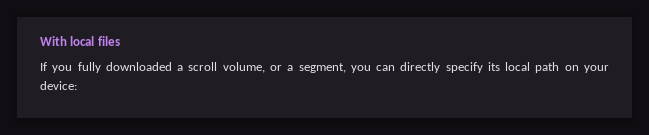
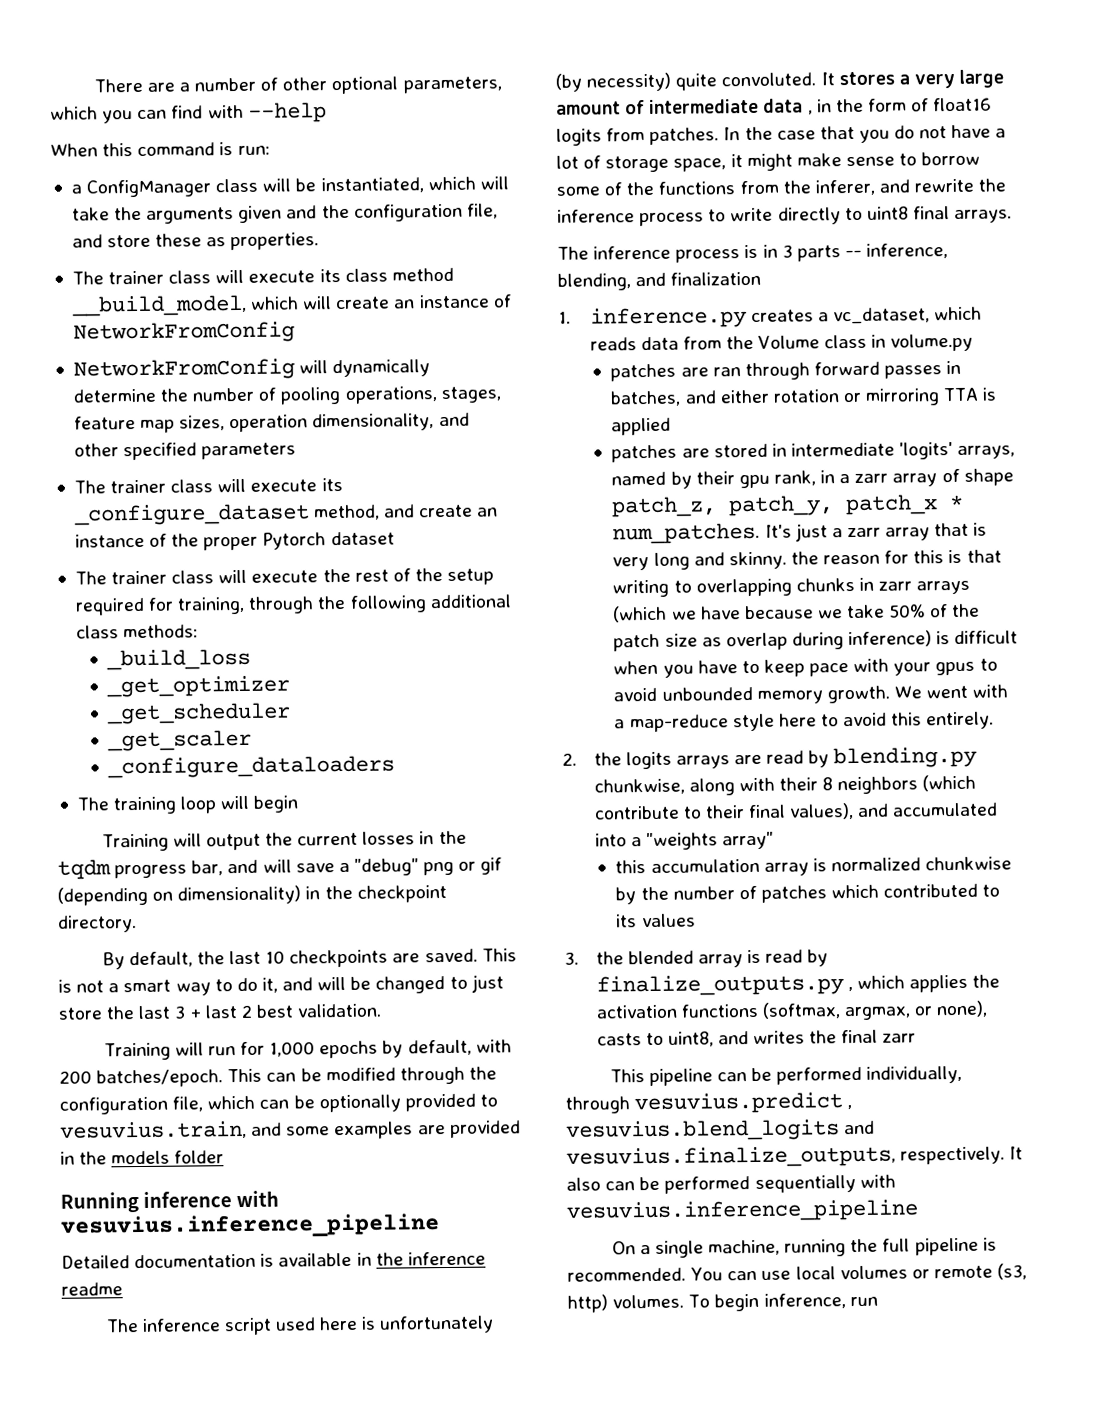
- With local files
- If you fully downloaded a scroll volume, or a segment, you can directly specify its local path on your device:
+ There are a number of other optional parameters, which you can find with --help
+ When this command is run:
+ a ConfigManager class will be instantiated, which will take the arguments given and the configuration file, and store these as properties.
+ The trainer class will execute its class method __build_model, which will create an instance of NetworkFromConfig
+ NetworkFromConfig will dynamically determine the number of pooling operations, stages, feature map sizes, operation dimensionality, and other specified parameters
+ The trainer class will execute its _configure_dataset method, and create an instance of the proper Pytorch dataset
+ The trainer class will execute the rest of the setup required for training, through the following additional class methods:
+ _build_loss
+ _get_optimizer
+ _get_scheduler
+ _get_scaler
+ _configure_dataloaders
+ The training loop will begin
+ Training will output the current losses in the tqdm progress bar, and will save a "debug" png or gif (depending on dimensionality) in the checkpoint directory.
+ By default, the last 10 checkpoints are saved. This is not a smart way to do it, and will be changed to just store the last 3 + last 2 best validation.
+ Training will run for 1,000 epochs by default, with 200 batches/epoch. This can be modified through the configuration file, which can be optionally provided to vesuvius.train, and some examples are provided in the models folder
+ Running inference with vesuvius.inference_pipeline
+ Detailed documentation is available in the inference readme
+ The inference script used here is unfortunately (by necessity) quite convoluted. It stores a very large amount of intermediate data , in the form of float16 logits from patches. In the case that you do not have a lot of storage space, it might make sense to borrow some of the functions from the inferer, and rewrite the inference process to write directly to uint8 final arrays.
+ The inference process is in 3 parts -- inference, blending, and finalization
+ 1. inference.py creates a vc_dataset, which reads data from the Volume class in volume.py
+ patches are ran through forward passes in batches, and either rotation or mirroring TTA is applied
+ patches are stored in intermediate 'logits' arrays, named by their gpu rank, in a zarr array of shape patch_z, patch_y, patch_x * num_patches. It's just a zarr array that is very long and skinny. the reason for this is that writing to overlapping chunks in zarr arrays (which we have because we take 50% of the patch size as overlap during inference) is difficult when you have to keep pace with your gpus to avoid unbounded memory growth. We went with a map-reduce style here to avoid this entirely.
+ 2. the logits arrays are read by blending.py chunkwise, along with their 8 neighbors (which contribute to their final values), and accumulated into a "weights array"
+ this accumulation array is normalized chunkwise by the number of patches which contributed to its values
+ 3. the blended array is read by finalize_outputs.py , which applies the activation functions (softmax, argmax, or none), casts to uint8, and writes the final zarr
+ This pipeline can be performed individually, through vesuvius.predict , vesuvius.blend_logits and vesuvius.finalize_outputs, respectively. It also can be performed sequentially with vesuvius.inference_pipeline
+ On a single machine, running the full pipeline is recommended. You can use local volumes or remote (s3, http) volumes. To begin inference, run

